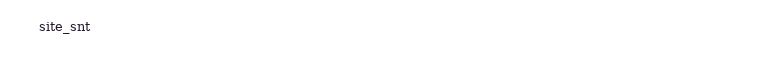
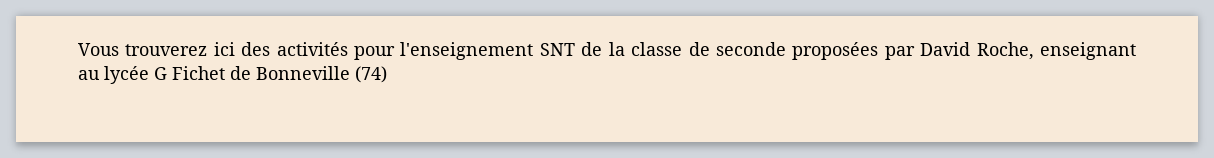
- site_snt
+ Vous trouverez ici des activités pour l'enseignement SNT de la classe de seconde proposées par David Roche, enseignant au lycée G Fichet de Bonneville (74)

